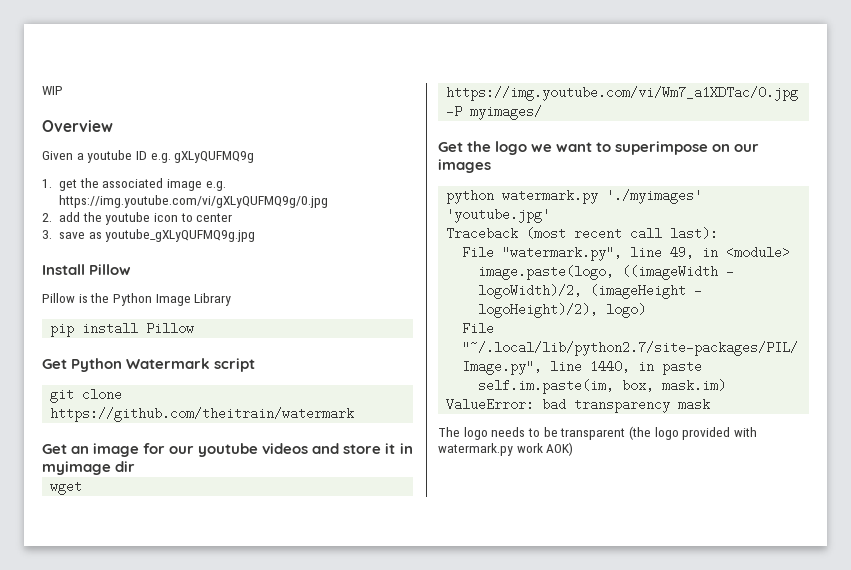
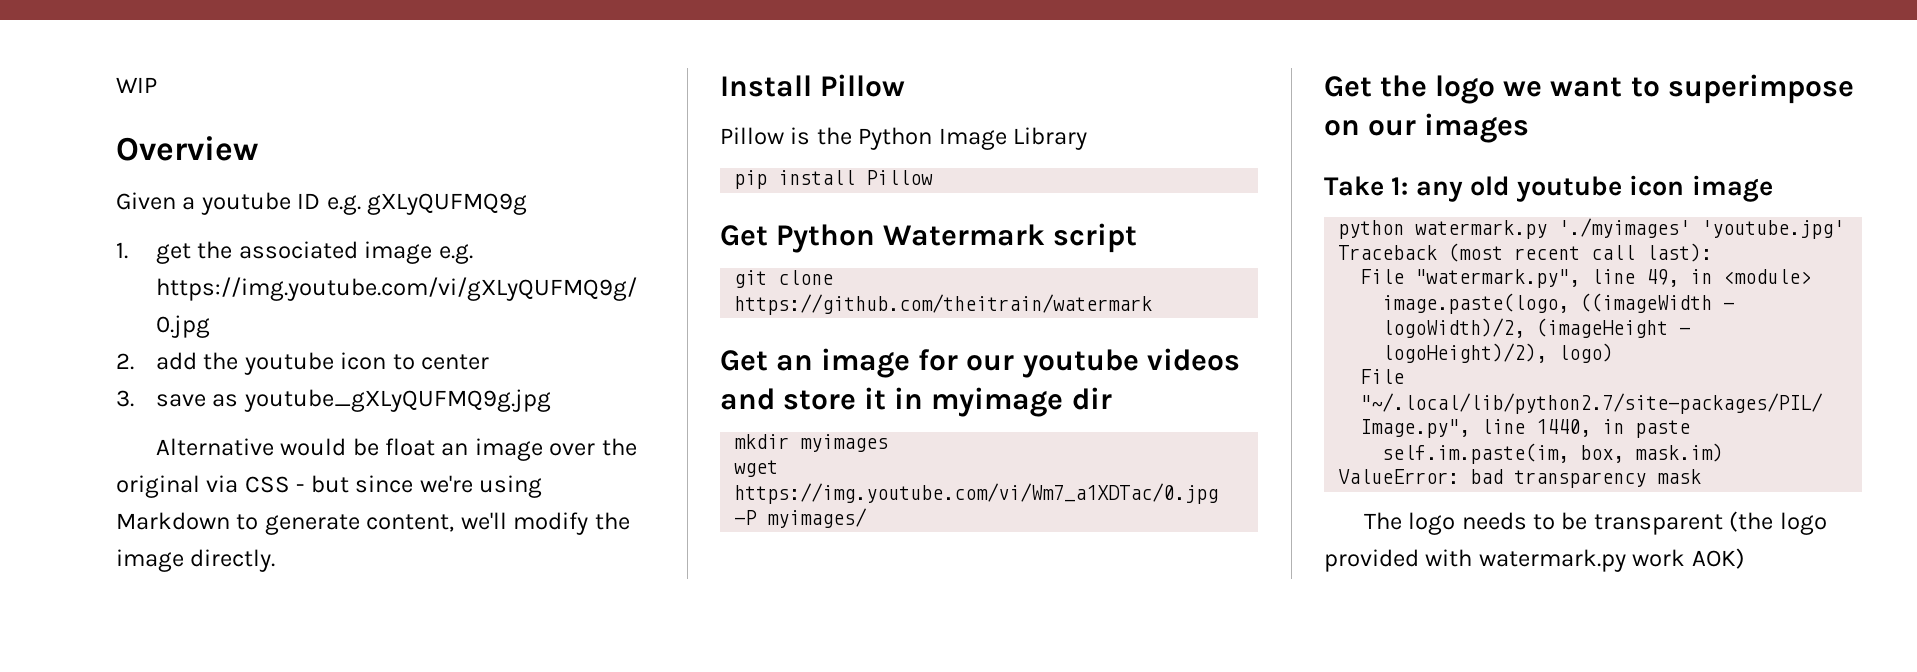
+ Alternative would be float an image over the original via CSS - but since we're using Markdown to generate content, we'll modify the image directly.
+ mkdir myimages
+ Take 1: any old youtube icon image

